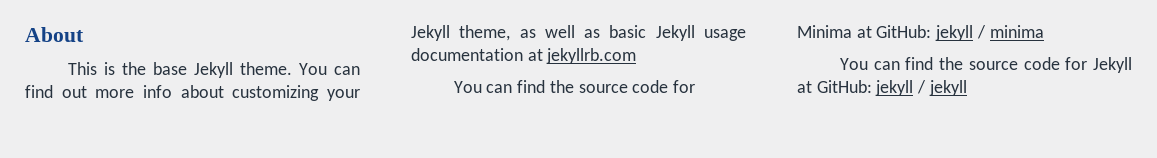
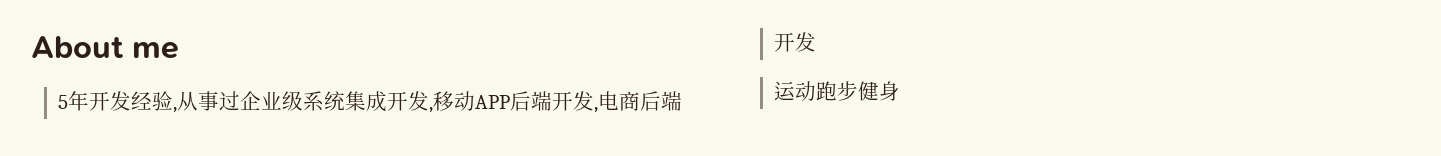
- About
- This is the base Jekyll theme. You can find out more info about customizing your Jekyll theme, as well as basic Jekyll usage documentation at jekyllrb.com
- You can find the source code for Minima at GitHub: jekyll / minima
- You can find the source code for Jekyll at GitHub: jekyll / jekyll
+ About me
+ 5年开发经验,从事过企业级系统集成开发,移动APP后端开发,电商后端开发
+ 运动跑步健身

